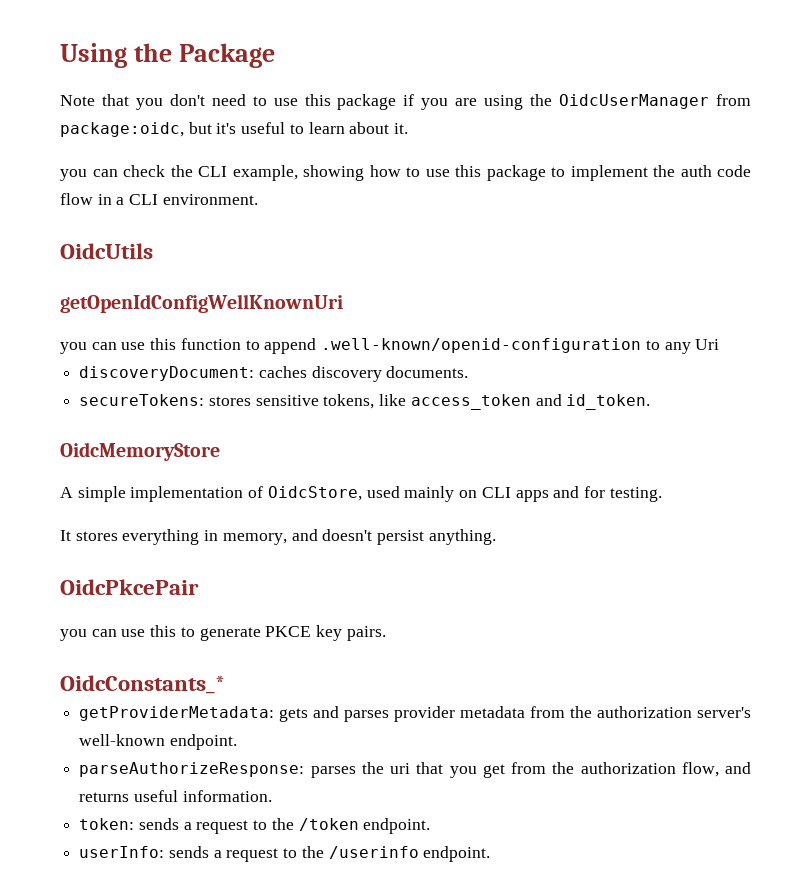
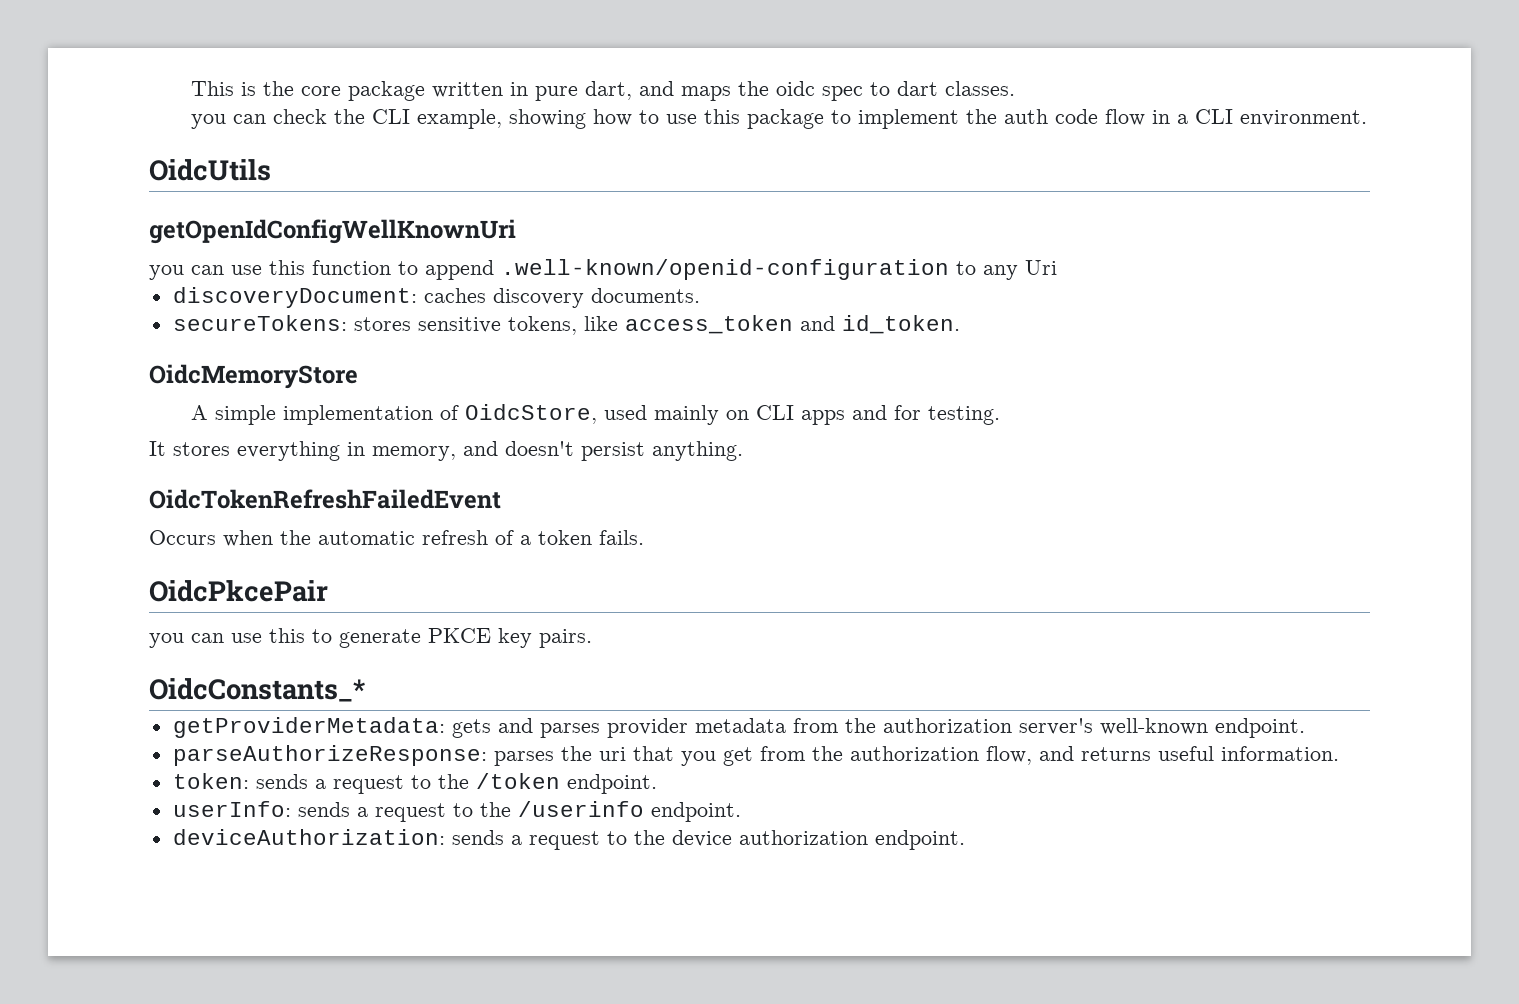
- Using the Package
- Note that you don't need to use this package if you are using the OidcUserManager from package:oidc, but it's useful to learn about it.
+ This is the core package written in pure dart, and maps the oidc spec to dart classes.
+ OidcTokenRefreshFailedEvent
+ Occurs when the automatic refresh of a token fails.
+ deviceAuthorization: sends a request to the device authorization endpoint.

